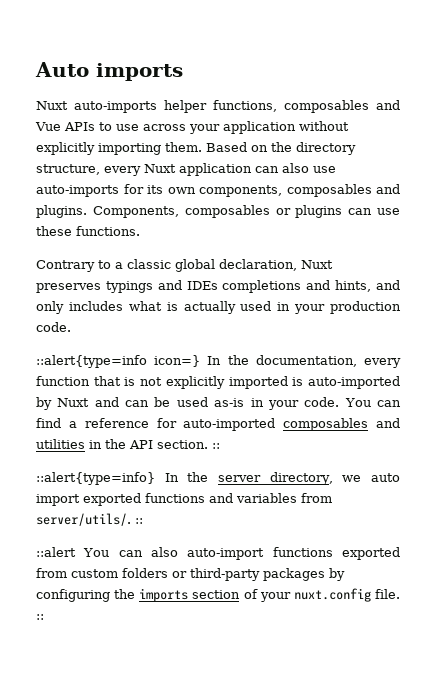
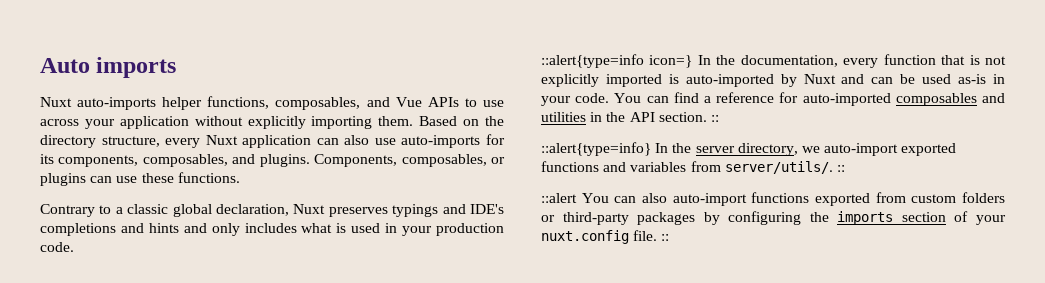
- Nuxt auto-imports helper functions, composables and Vue APIs to use across your application without explicitly importing them.
+ Nuxt auto-imports helper functions, composables, and Vue APIs to use across your application without explicitly importing them.
- Based on the directory structure, every Nuxt application can also use auto-imports for its own components, composables and plugins.
+ Based on the directory structure, every Nuxt application can also use auto-imports for its components, composables, and plugins.
- Components, composables or plugins can use these functions.
+ Components, composables, or plugins can use these functions.
- Contrary to a classic global declaration, Nuxt preserves typings and IDEs completions and hints, and only includes what is actually used in your production code.
+ Contrary to a classic global declaration, Nuxt preserves typings and IDE's completions and hints and only includes what is used in your production code.
- ::alert{type=info} In the server directory, we auto import exported functions and variables from server/utils/. ::
+ ::alert{type=info} In the server directory, we auto-import exported functions and variables from server/utils/. ::

